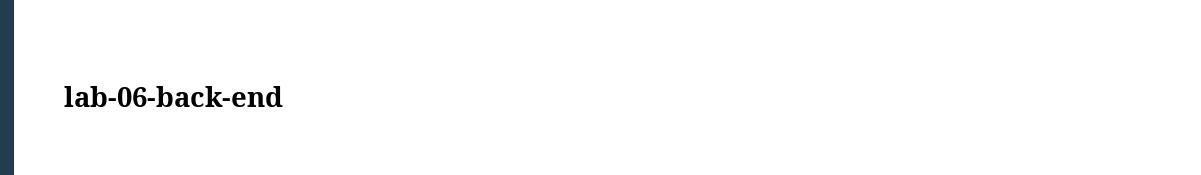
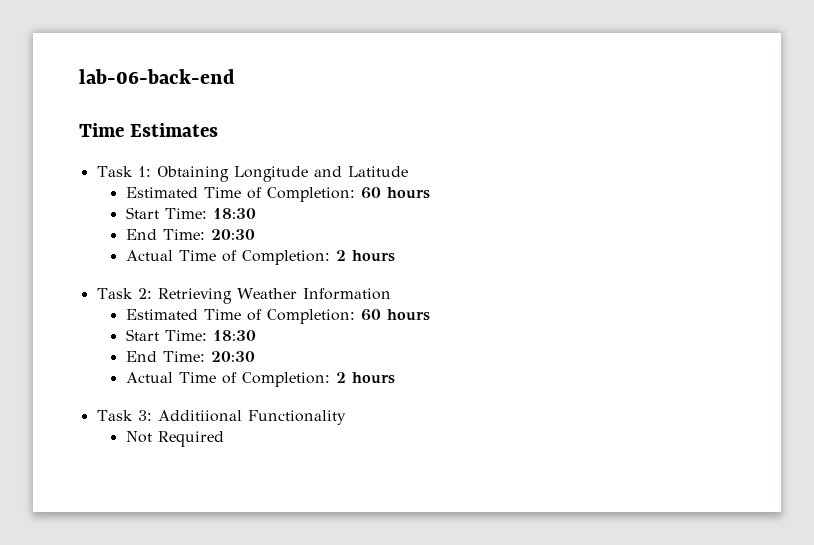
+ Time Estimates
+ Task 1: Obtaining Longitude and Latitude
+ Estimated Time of Completion: 60 hours
+ Start Time: 18:30
+ End Time: 20:30
+ Actual Time of Completion: 2 hours
+ Task 2: Retrieving Weather Information
+ Estimated Time of Completion: 60 hours
+ Start Time: 18:30
+ End Time: 20:30
+ Actual Time of Completion: 2 hours
+ Task 3: Additiional Functionality
+ Not Required

